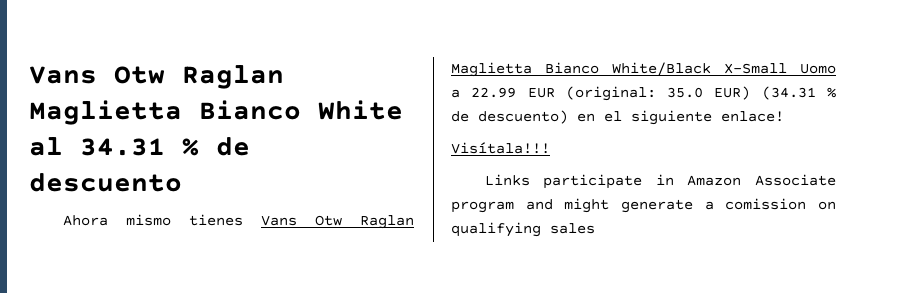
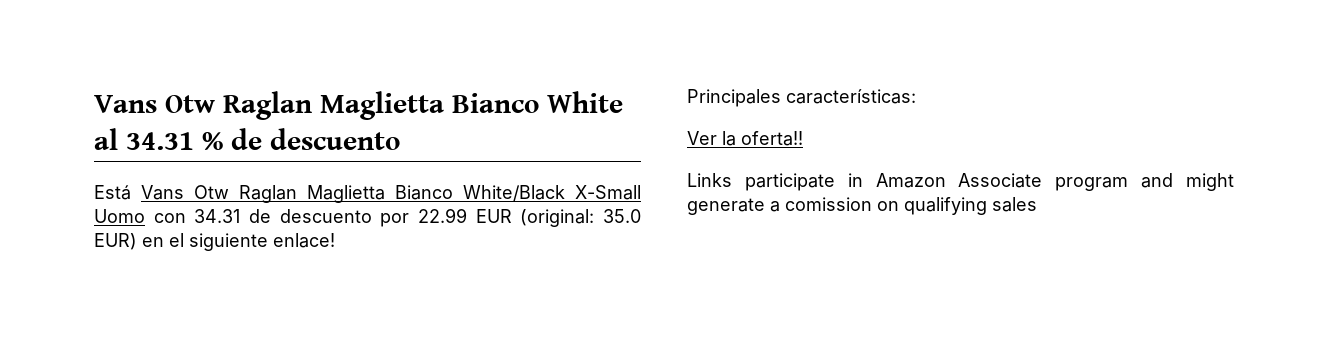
- Ahora mismo tienes Vans Otw Raglan Maglietta Bianco White/Black X-Small Uomo a 22.99 EUR (original: 35.0 EUR) (34.31 % de descuento) en el siguiente enlace!
+ Está Vans Otw Raglan Maglietta Bianco White/Black X-Small Uomo con 34.31 de descuento por 22.99 EUR (original: 35.0 EUR) en el siguiente enlace!
- Visítala!!!
+ Principales características:
+ Ver la oferta!!

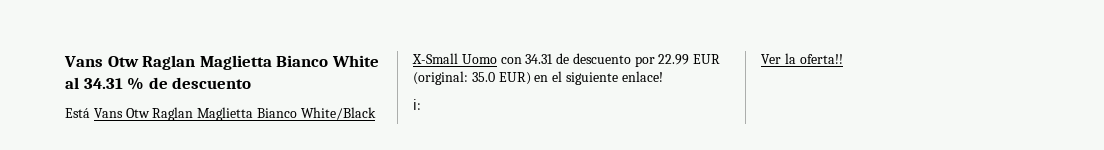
- Principales características:
+ ℹ:
- Links participate in Amazon Associate program and might generate a comission on qualifying sales

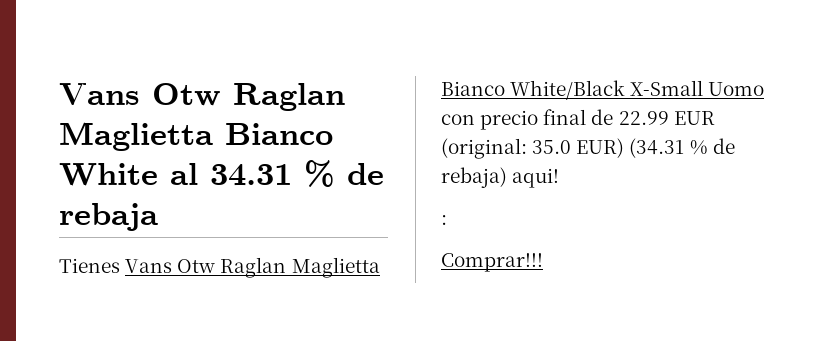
- Vans Otw Raglan Maglietta Bianco White al 34.31 % de descuento
- Está Vans Otw Raglan Maglietta Bianco White/Black X-Small Uomo con 34.31 de descuento por 22.99 EUR (original: 35.0 EUR) en el siguiente enlace!
- ℹ:
- Ver la oferta!!
+ Vans Otw Raglan Maglietta Bianco White al 34.31 % de rebaja
+ Tienes Vans Otw Raglan Maglietta Bianco White/Black X-Small Uomo con precio final de 22.99 EUR (original: 35.0 EUR) (34.31 % de rebaja) aqui!
+ :
+ Comprar!!!

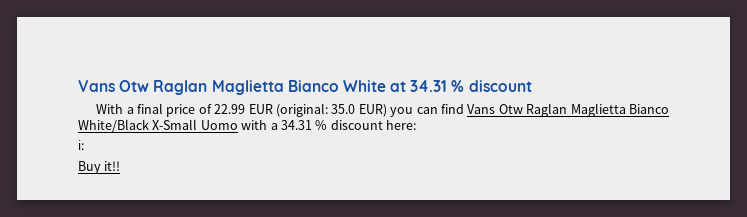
- Vans Otw Raglan Maglietta Bianco White al 34.31 % de rebaja
- Tienes Vans Otw Raglan Maglietta Bianco White/Black X-Small Uomo con precio final de 22.99 EUR (original: 35.0 EUR) (34.31 % de rebaja) aqui!
- :
- Comprar!!!
+ Vans Otw Raglan Maglietta Bianco White at 34.31 % discount
+ With a final price of 22.99 EUR (original: 35.0 EUR) you can find Vans Otw Raglan Maglietta Bianco White/Black X-Small Uomo with a 34.31 % discount here:
+ ℹ:
+ Buy it!!

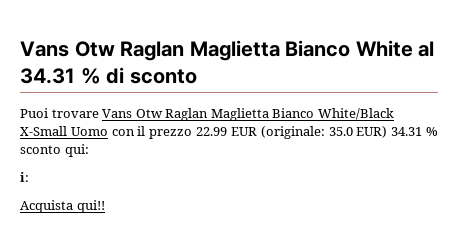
- Vans Otw Raglan Maglietta Bianco White at 34.31 % discount
- With a final price of 22.99 EUR (original: 35.0 EUR) you can find Vans Otw Raglan Maglietta Bianco White/Black X-Small Uomo with a 34.31 % discount here:
+ Vans Otw Raglan Maglietta Bianco White al 34.31 % di sconto
+ Puoi trovare Vans Otw Raglan Maglietta Bianco White/Black X-Small Uomo con il prezzo 22.99 EUR (originale: 35.0 EUR) 34.31 % sconto qui:
- Buy it!!
+ Acquista qui!!

